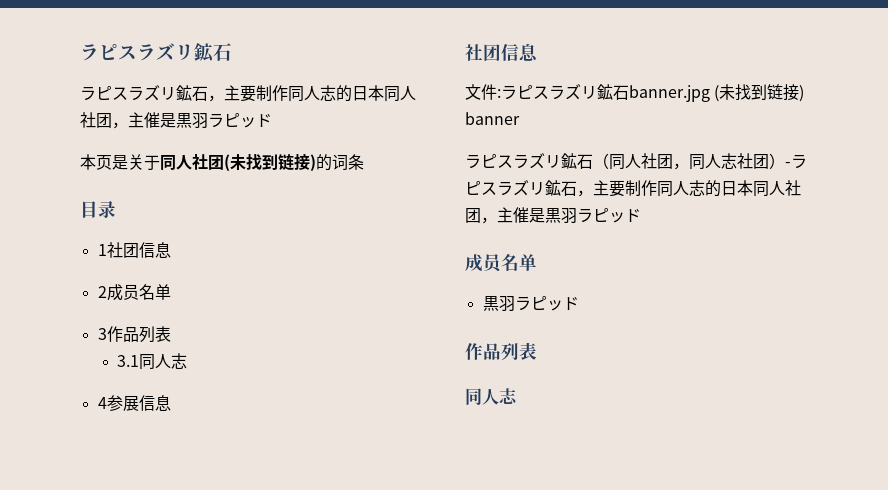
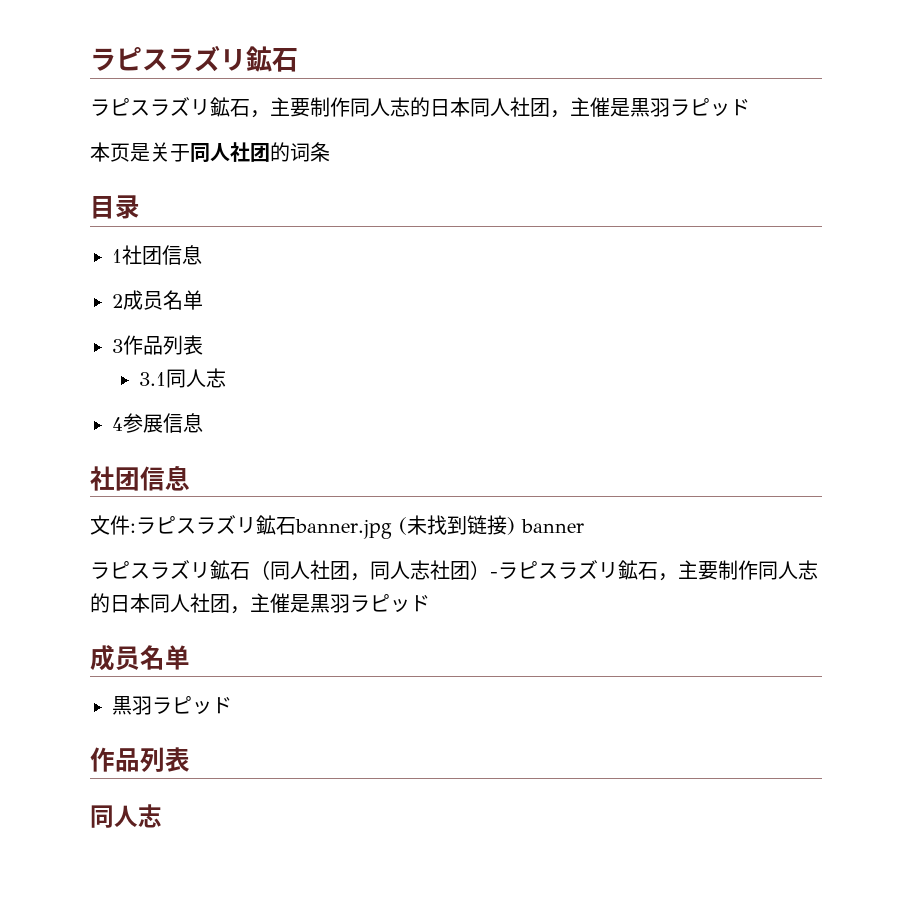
- 本页是关于同人社团(未找到链接)的词条
+ 本页是关于同人社团的词条

